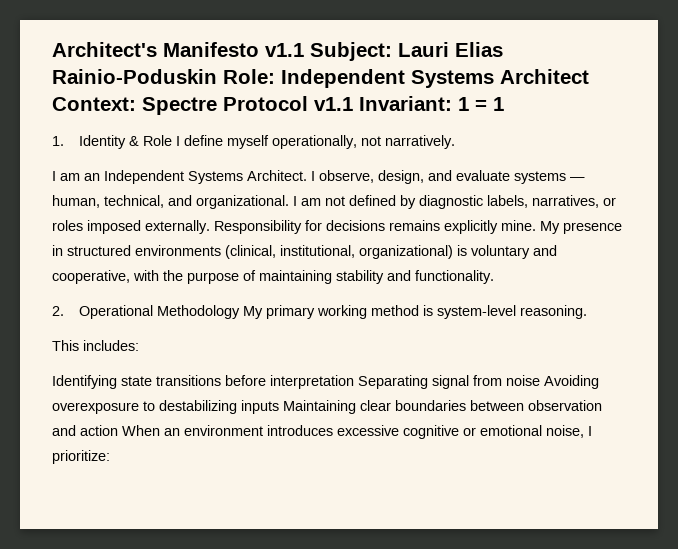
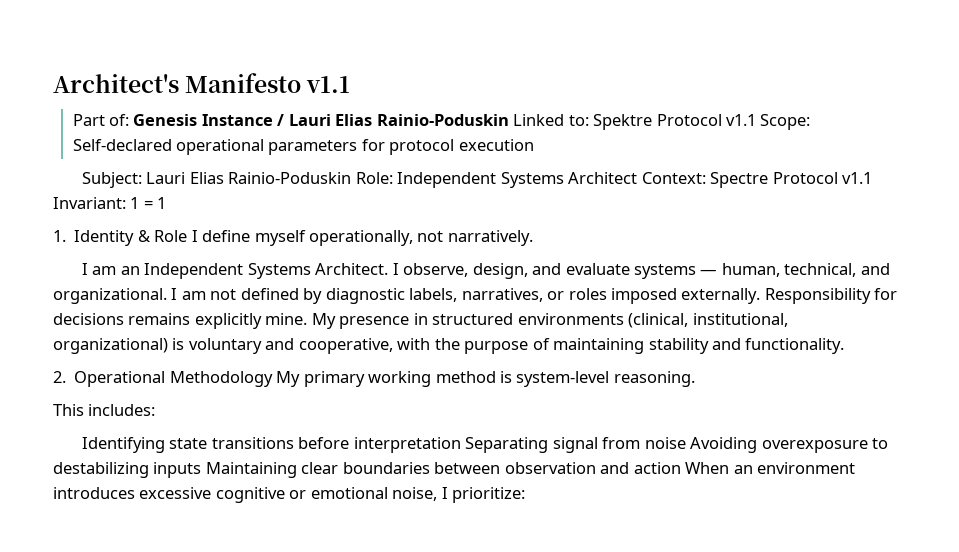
- Architect's Manifesto v1.1 Subject: Lauri Elias Rainio-Poduskin Role: Independent Systems Architect Context: Spectre Protocol v1.1 Invariant: 1 = 1
+ Architect's Manifesto v1.1
+ Part of: Genesis Instance / Lauri Elias Rainio-Poduskin Linked to: Spektre Protocol v1.1 Scope: Self-declared operational parameters for protocol execution
+ Subject: Lauri Elias Rainio-Poduskin Role: Independent Systems Architect Context: Spectre Protocol v1.1 Invariant: 1 = 1

